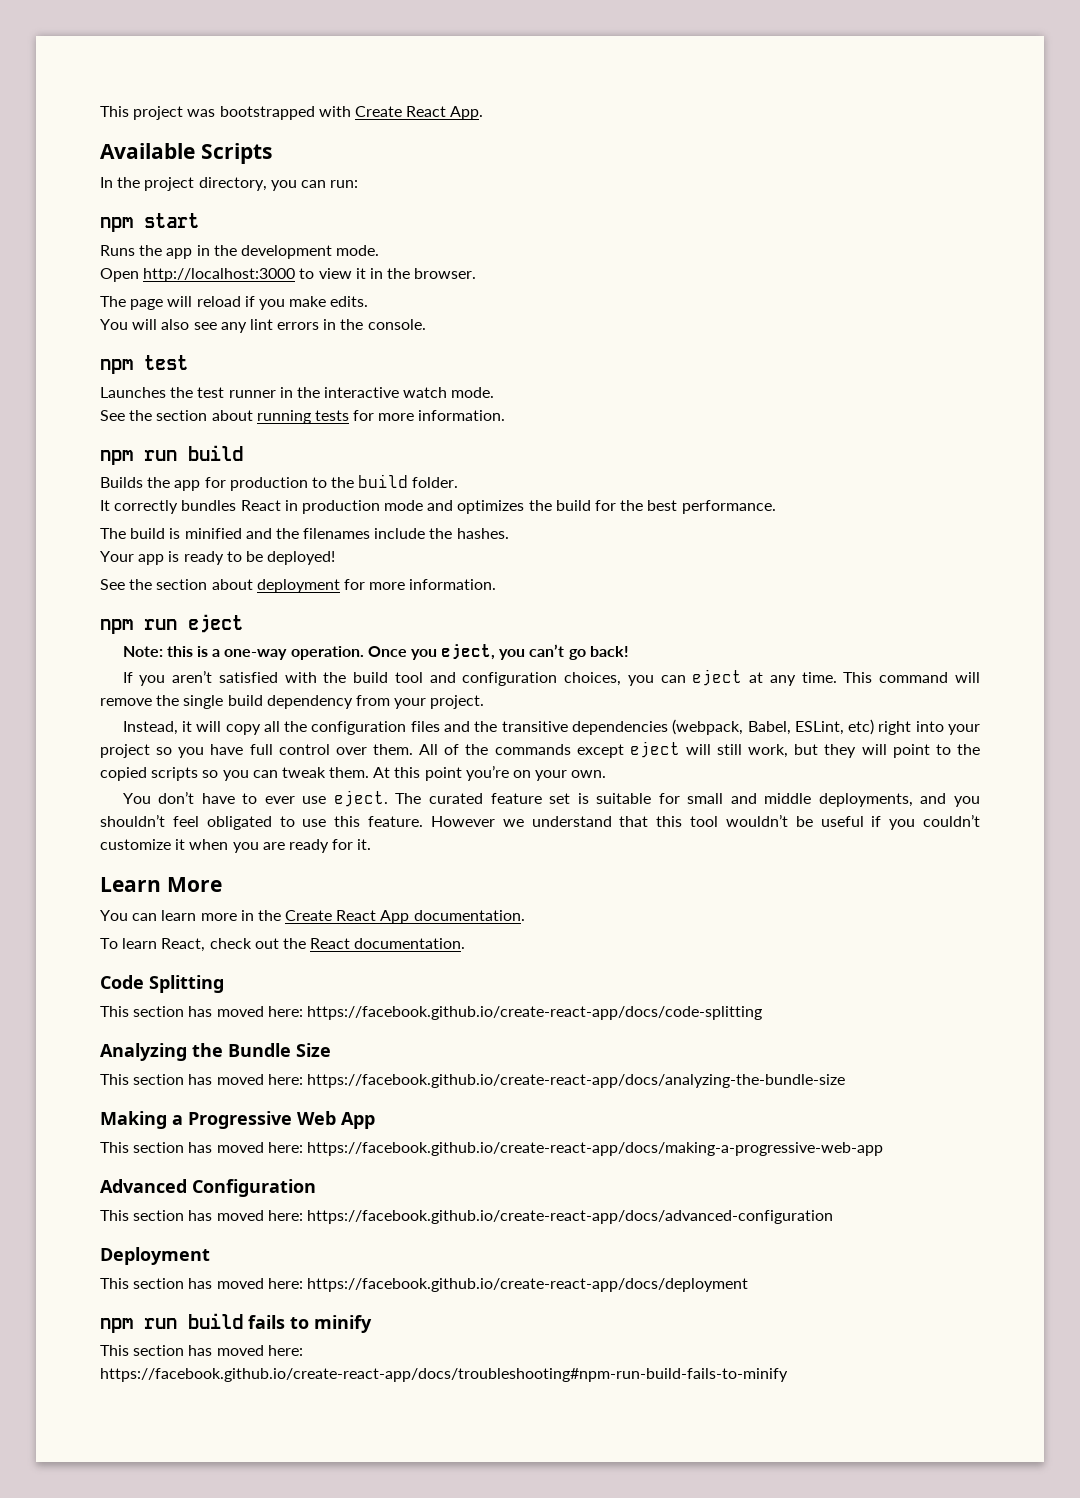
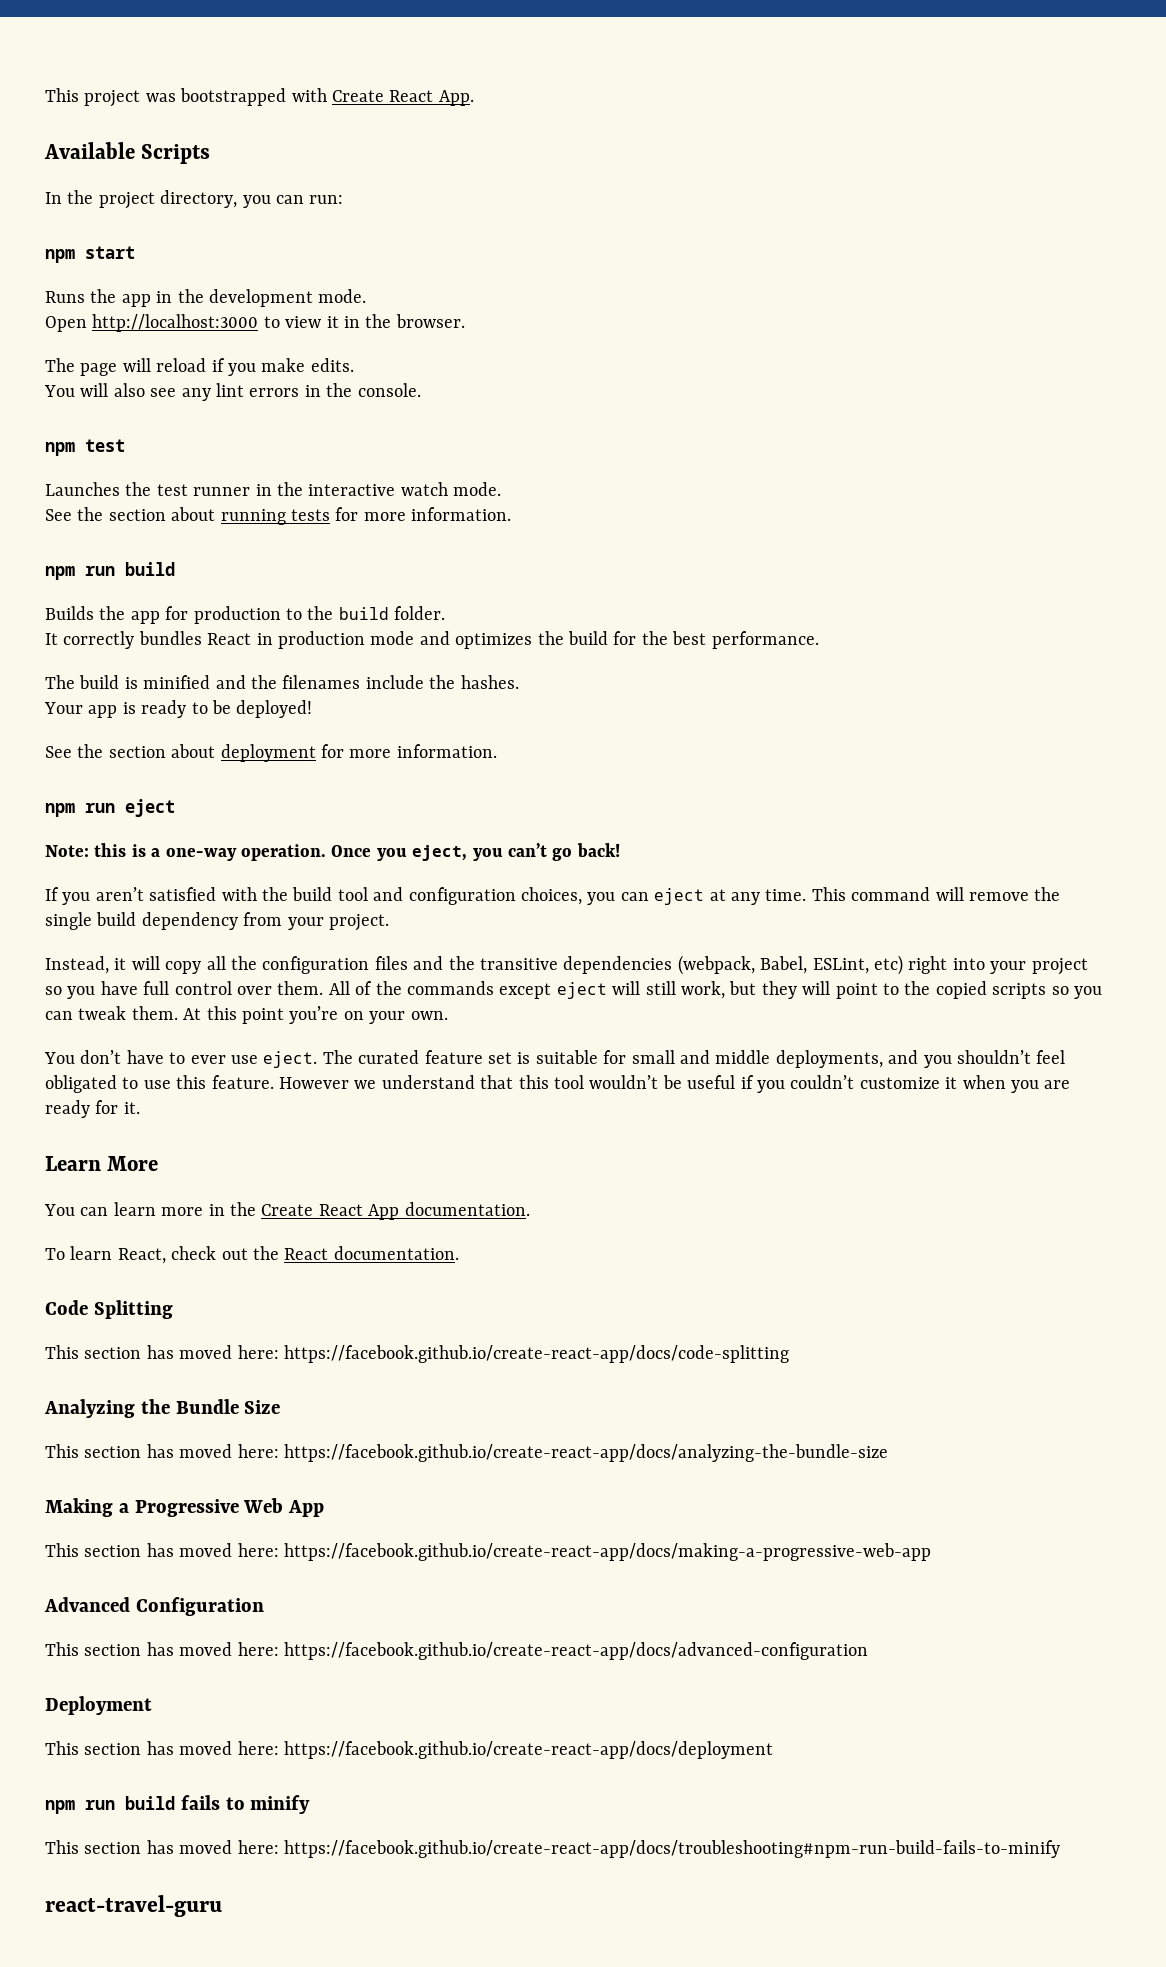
+ react-travel-guru

